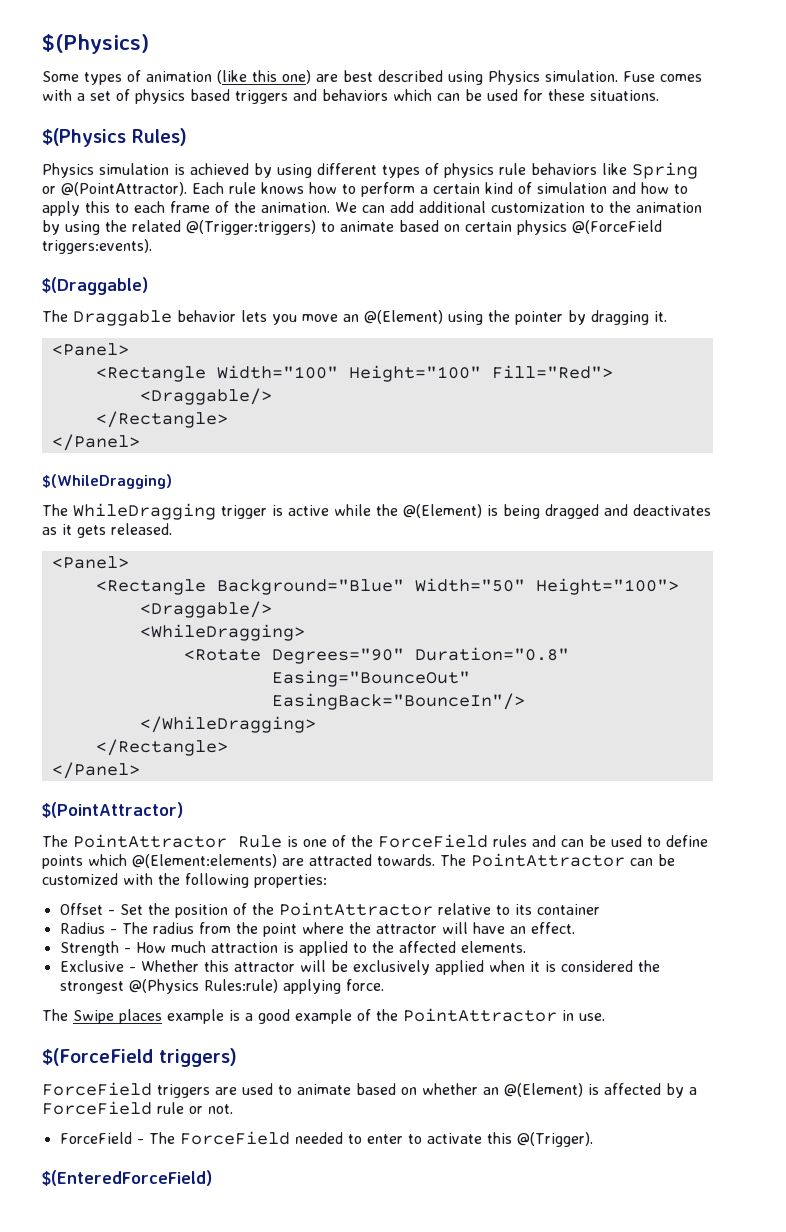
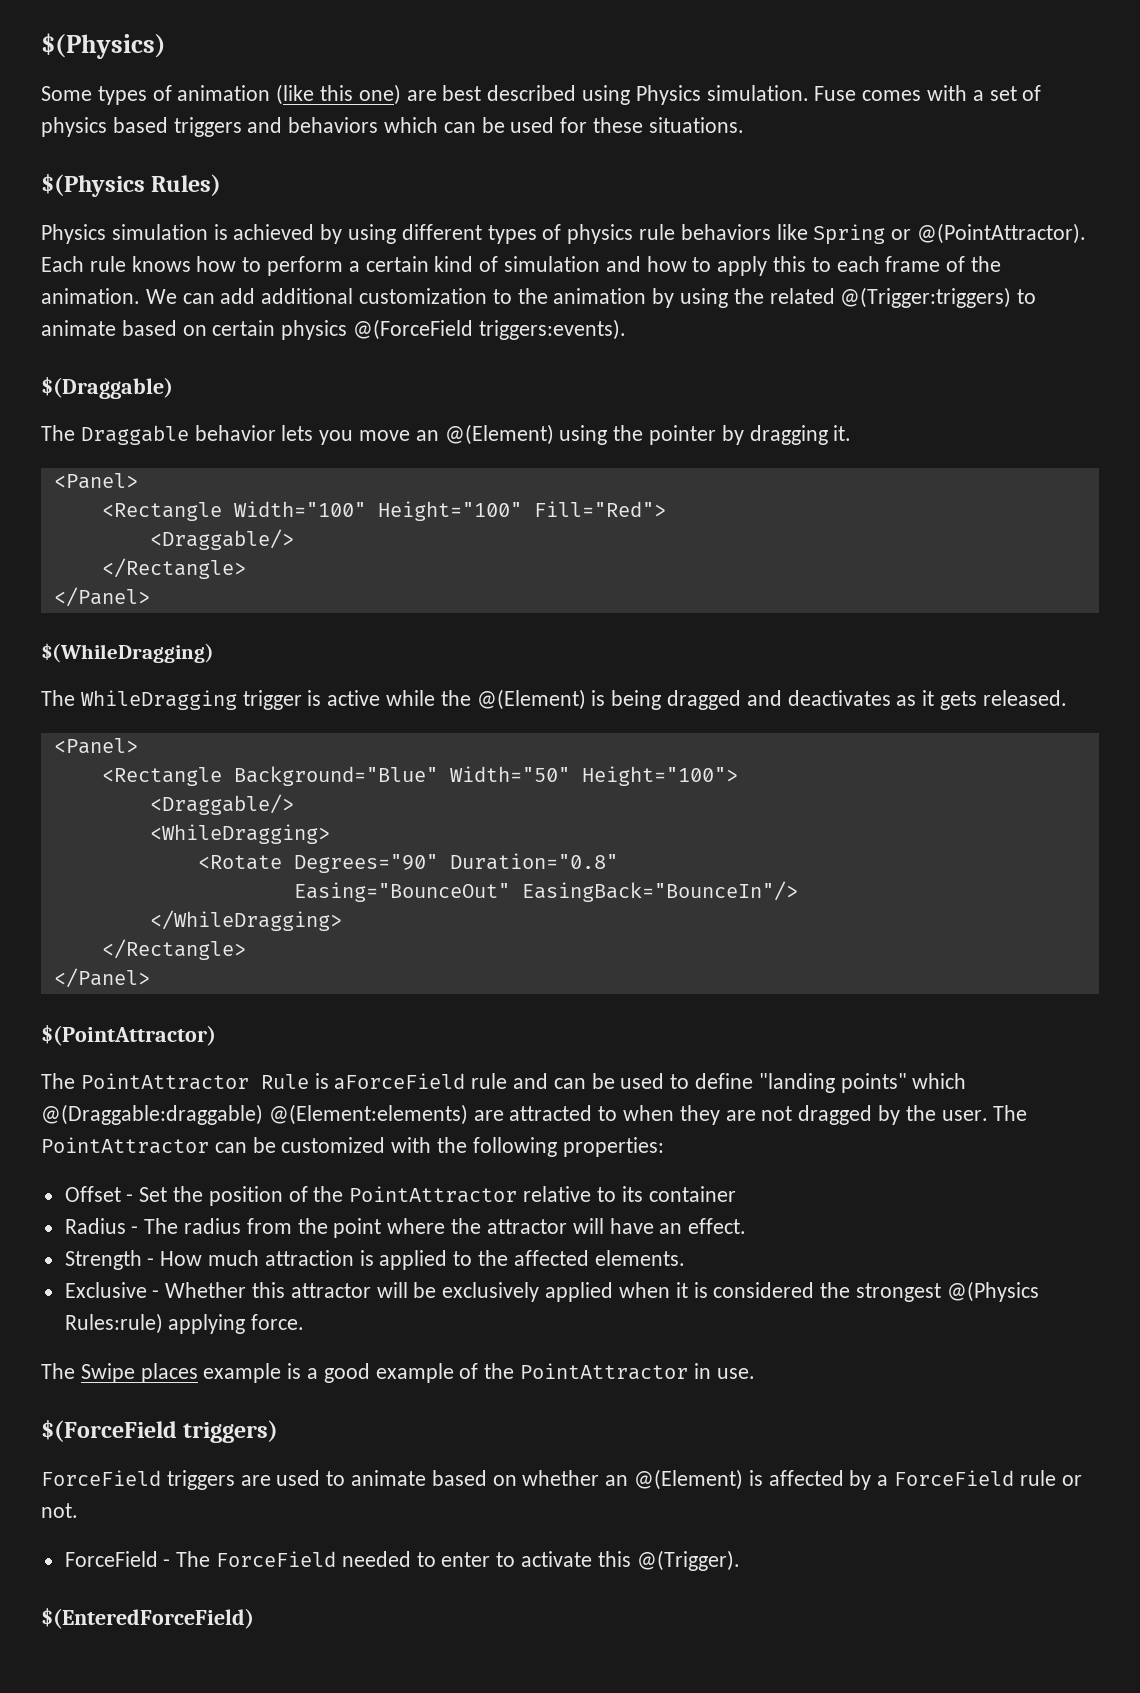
- The PointAttractor Rule is one of the ForceField rules and can be used to define points which @(Element:elements) are attracted towards.
+ The PointAttractor Rule is aForceField rule and can be used to define "landing points" which @(Draggable:draggable) @(Element:elements) are attracted to when they are not dragged by the user.

